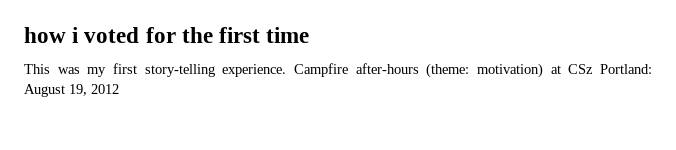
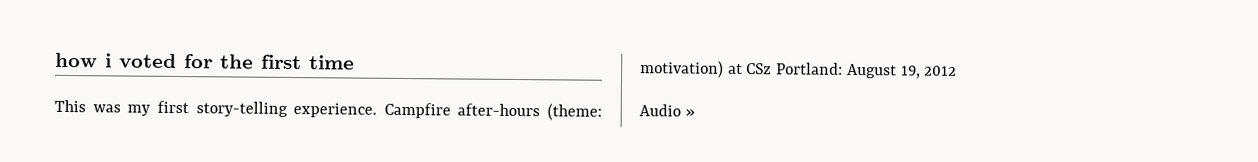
+ Audio »

